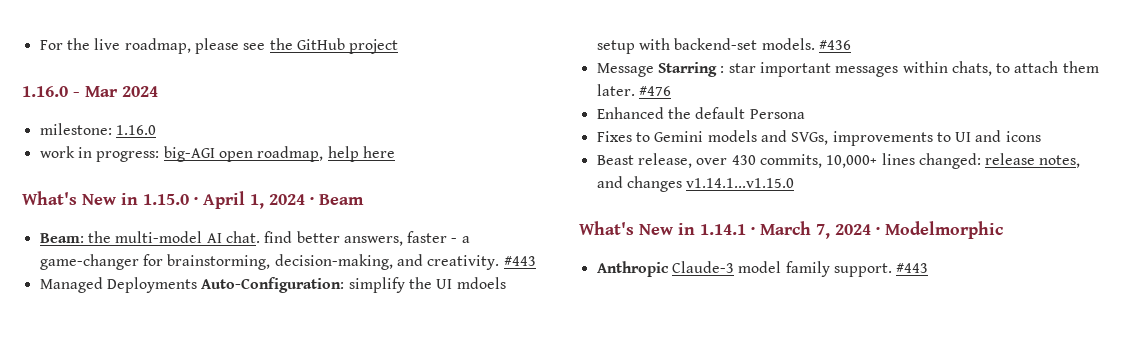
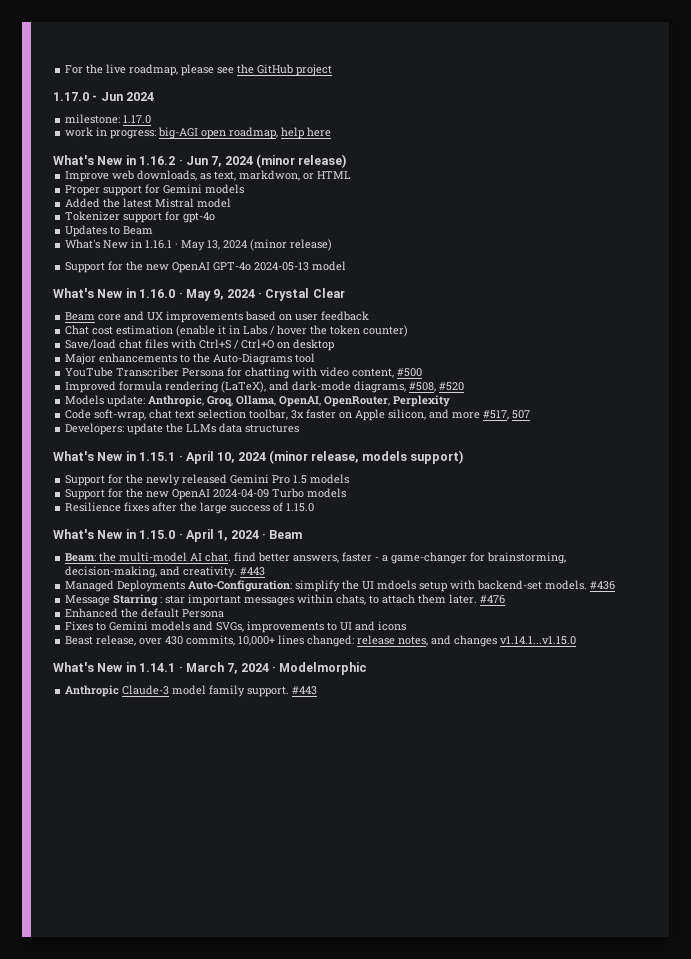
- 1.16.0 - Mar 2024
+ 1.17.0 - Jun 2024
- milestone: 1.16.0
+ milestone: 1.17.0
+ What's New in 1.16.2 · Jun 7, 2024 (minor release)
+ Improve web downloads, as text, markdwon, or HTML
+ Proper support for Gemini models
+ Added the latest Mistral model
+ Tokenizer support for gpt-4o
+ Updates to Beam
+ What's New in 1.16.1 · May 13, 2024 (minor release)
+ Support for the new OpenAI GPT-4o 2024-05-13 model
+ What's New in 1.16.0 · May 9, 2024 · Crystal Clear
+ Beam core and UX improvements based on user feedback
+ Chat cost estimation (enable it in Labs / hover the token counter)
+ Save/load chat files with Ctrl+S / Ctrl+O on desktop
+ Major enhancements to the Auto-Diagrams tool
+ YouTube Transcriber Persona for chatting with video content, #500
+ Improved formula rendering (LaTeX), and dark-mode diagrams, #508, #520
+ Models update: Anthropic, Groq, Ollama, OpenAI, OpenRouter, Perplexity
+ Code soft-wrap, chat text selection toolbar, 3x faster on Apple silicon, and more #517, 507
+ Developers: update the LLMs data structures
+ What's New in 1.15.1 · April 10, 2024 (minor release, models support)
+ Support for the newly released Gemini Pro 1.5 models
+ Support for the new OpenAI 2024-04-09 Turbo models
+ Resilience fixes after the large success of 1.15.0

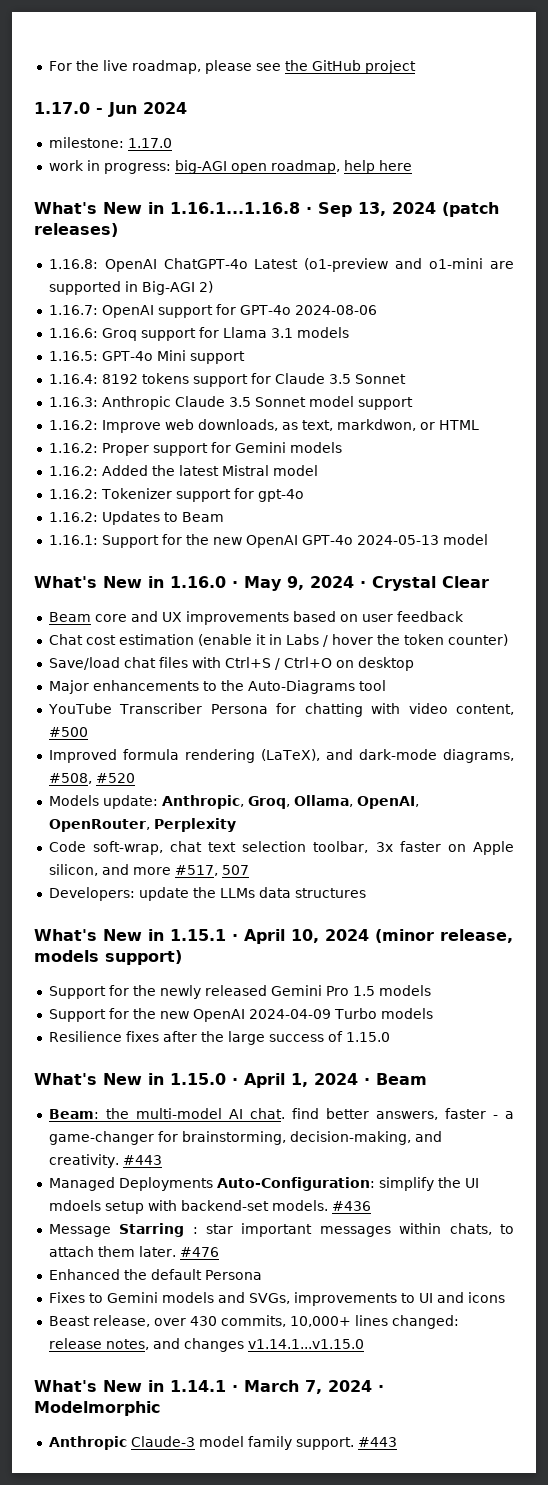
- What's New in 1.16.2 · Jun 7, 2024 (minor release)
- Improve web downloads, as text, markdwon, or HTML
+ What's New in 1.16.1...1.16.8 · Sep 13, 2024 (patch releases)
+ 1.16.8: OpenAI ChatGPT-4o Latest (o1-preview and o1-mini are supported in Big-AGI 2)
+ 1.16.7: OpenAI support for GPT-4o 2024-08-06
+ 1.16.6: Groq support for Llama 3.1 models
+ 1.16.5: GPT-4o Mini support
+ 1.16.4: 8192 tokens support for Claude 3.5 Sonnet
+ 1.16.3: Anthropic Claude 3.5 Sonnet model support
+ 1.16.2: Improve web downloads, as text, markdwon, or HTML
- Proper support for Gemini models
+ 1.16.2: Proper support for Gemini models
- Added the latest Mistral model
+ 1.16.2: Added the latest Mistral model
- Tokenizer support for gpt-4o
+ 1.16.2: Tokenizer support for gpt-4o
- Updates to Beam
+ 1.16.2: Updates to Beam
- What's New in 1.16.1 · May 13, 2024 (minor release)
- Support for the new OpenAI GPT-4o 2024-05-13 model
+ 1.16.1: Support for the new OpenAI GPT-4o 2024-05-13 model

